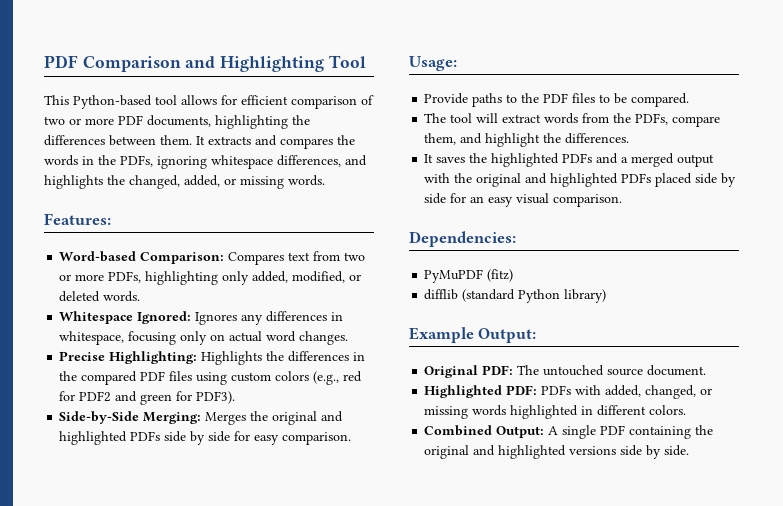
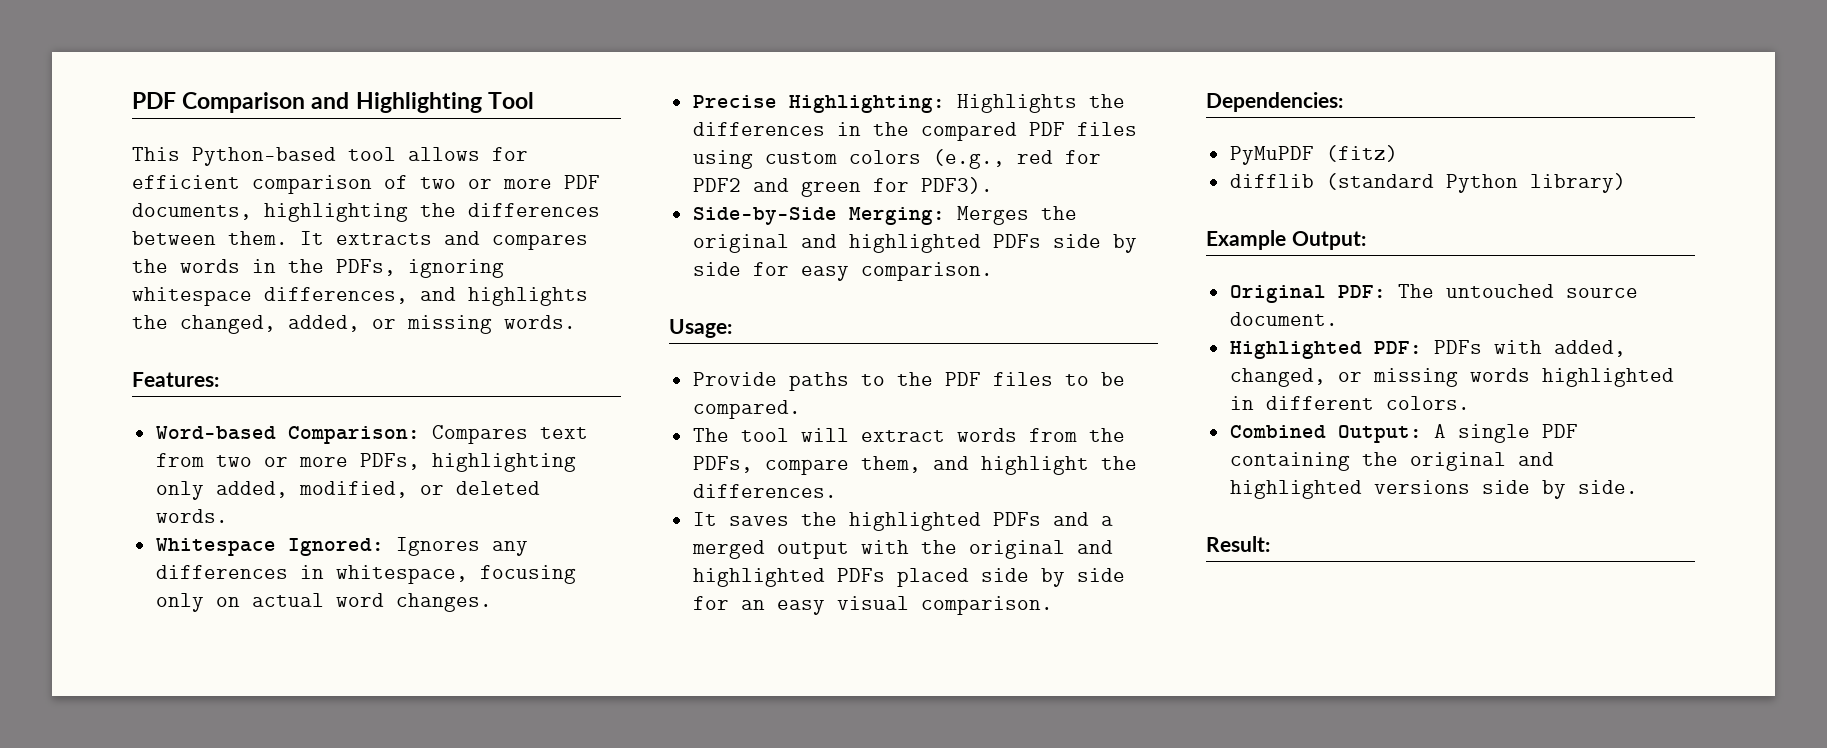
+ Result:

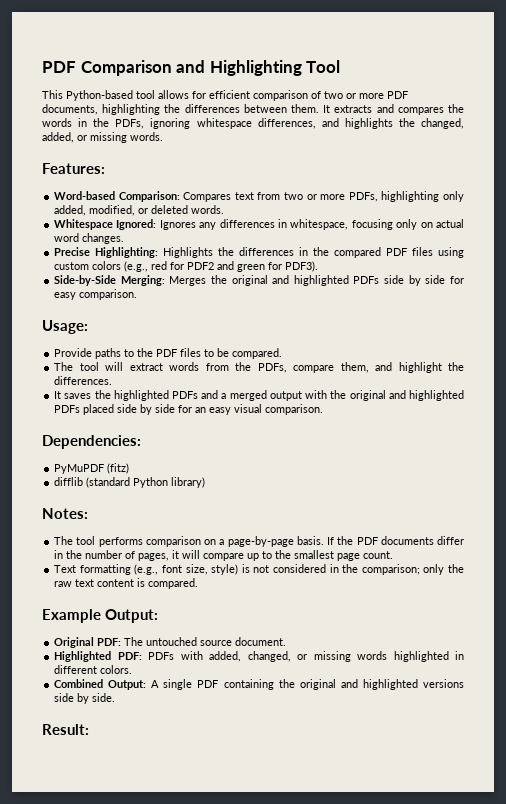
+ Notes:
+ The tool performs comparison on a page-by-page basis. If the PDF documents differ in the number of pages, it will compare up to the smallest page count.
+ Text formatting (e.g., font size, style) is not considered in the comparison; only the raw text content is compared.

